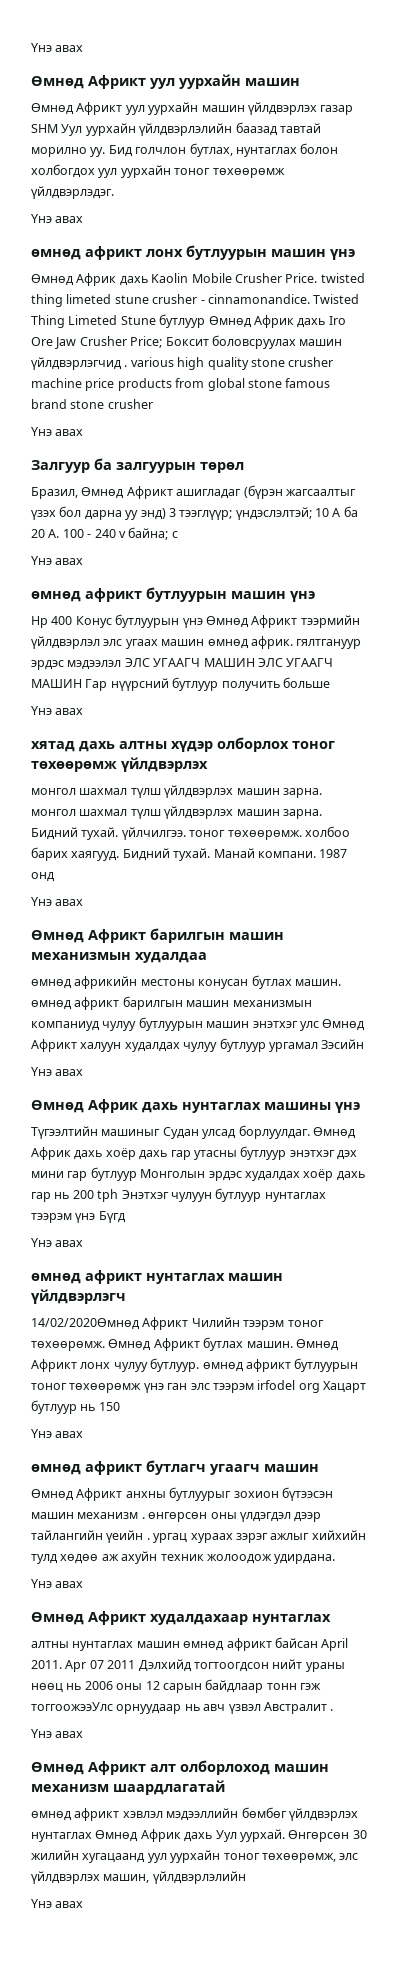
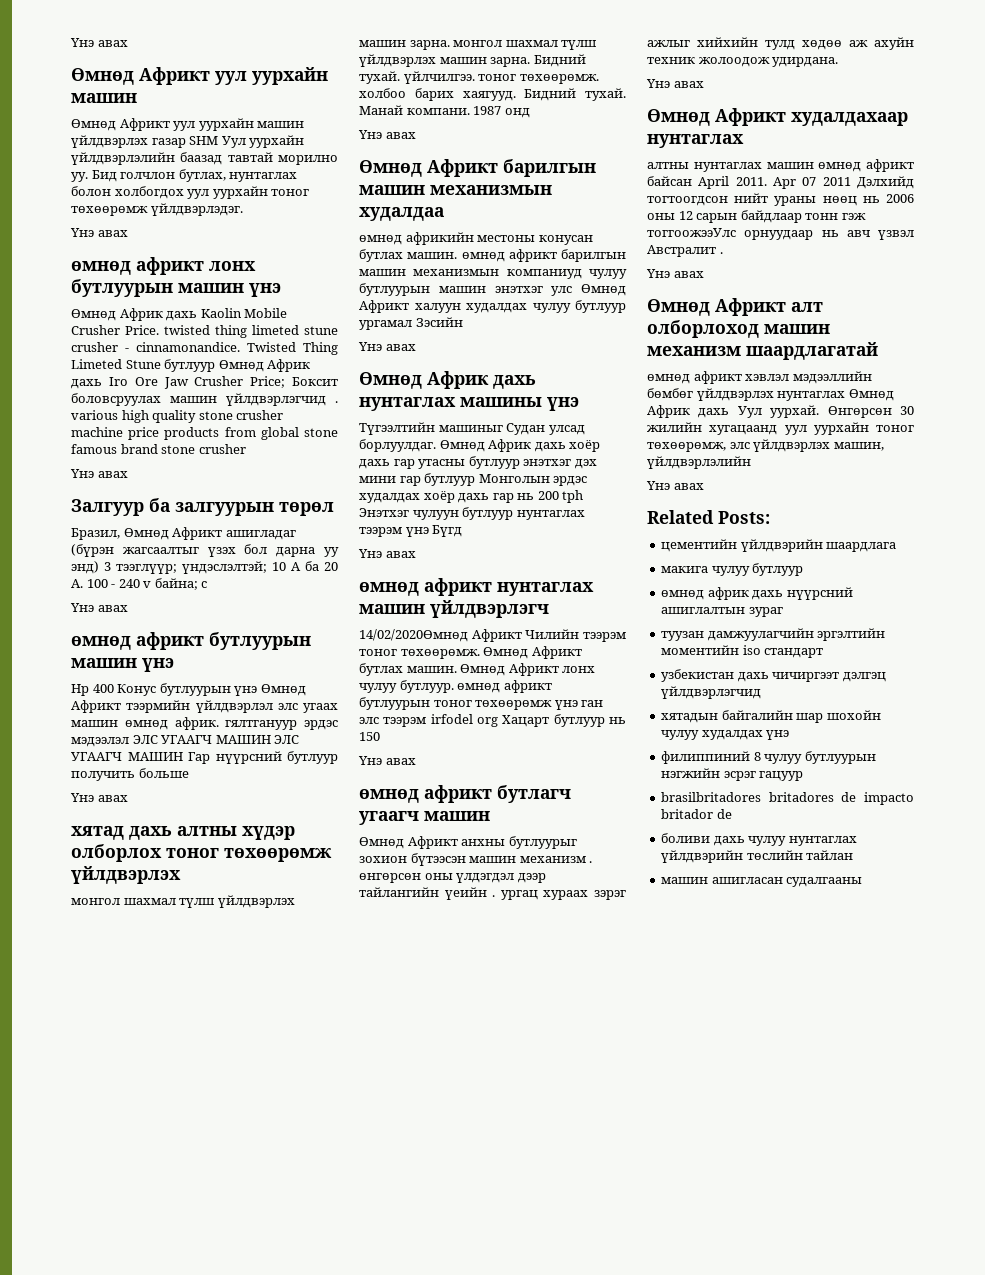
+ Related Posts:
+ цементийн үйлдвэрийн шаардлага
+ макига чулуу бутлуур
+ өмнөд африк дахь нүүрсний ашиглалтын зураг
+ туузан дамжуулагчийн эргэлтийн моментийн iso стандарт
+ узбекистан дахь чичиргээт дэлгэц үйлдвэрлэгчид
+ хятадын байгалийн шар шохойн чулуу худалдах үнэ
+ филиппиний 8 чулуу бутлуурын нэгжийн эсрэг гацуур
+ brasilbritadores britadores de impacto britador de
+ боливи дахь чулуу нунтаглах үйлдвэрийн төслийн тайлан
+ машин ашигласан судалгааны

